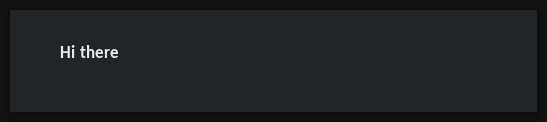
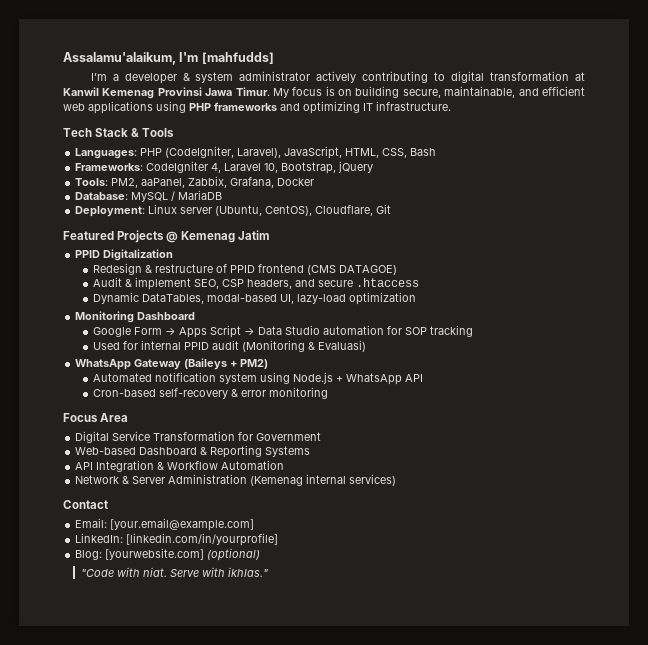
- Hi there
+ Assalamu'alaikum, I'm [mahfudds]
+ I’m a developer & system administrator actively contributing to digital transformation at Kanwil Kemenag Provinsi Jawa Timur. My focus is on building secure, maintainable, and efficient web applications using PHP frameworks and optimizing IT infrastructure.
+ Tech Stack & Tools
+ Languages: PHP (CodeIgniter, Laravel), JavaScript, HTML, CSS, Bash
+ Frameworks: CodeIgniter 4, Laravel 10, Bootstrap, jQuery
+ Tools: PM2, aaPanel, Zabbix, Grafana, Docker
+ Database: MySQL / MariaDB
+ Deployment: Linux server (Ubuntu, CentOS), Cloudflare, Git
+ Featured Projects @ Kemenag Jatim
+ PPID Digitalization
+ Redesign & restructure of PPID frontend (CMS DATAGOE)
+ Audit & implement SEO, CSP headers, and secure .htaccess
+ Dynamic DataTables, modal-based UI, lazy-load optimization
+ Monitoring Dashboard
+ Google Form → Apps Script → Data Studio automation for SOP tracking
+ Used for internal PPID audit (Monitoring & Evaluasi)
+ WhatsApp Gateway (Baileys + PM2)
+ Automated notification system using Node.js + WhatsApp API
+ Cron-based self-recovery & error monitoring
+ Focus Area
+ Digital Service Transformation for Government
+ Web-based Dashboard & Reporting Systems
+ API Integration & Workflow Automation
+ Network & Server Administration (Kemenag internal services)
+ Contact
+ Email: [your.email@example.com]
+ LinkedIn: [linkedin.com/in/yourprofile]
+ Blog: [yourwebsite.com] (optional)
+ "Code with niat. Serve with ikhlas."

